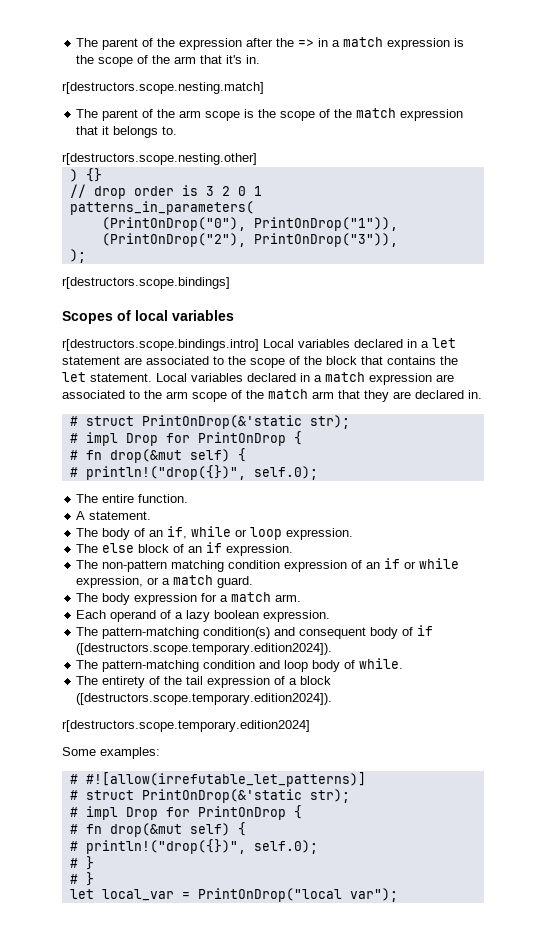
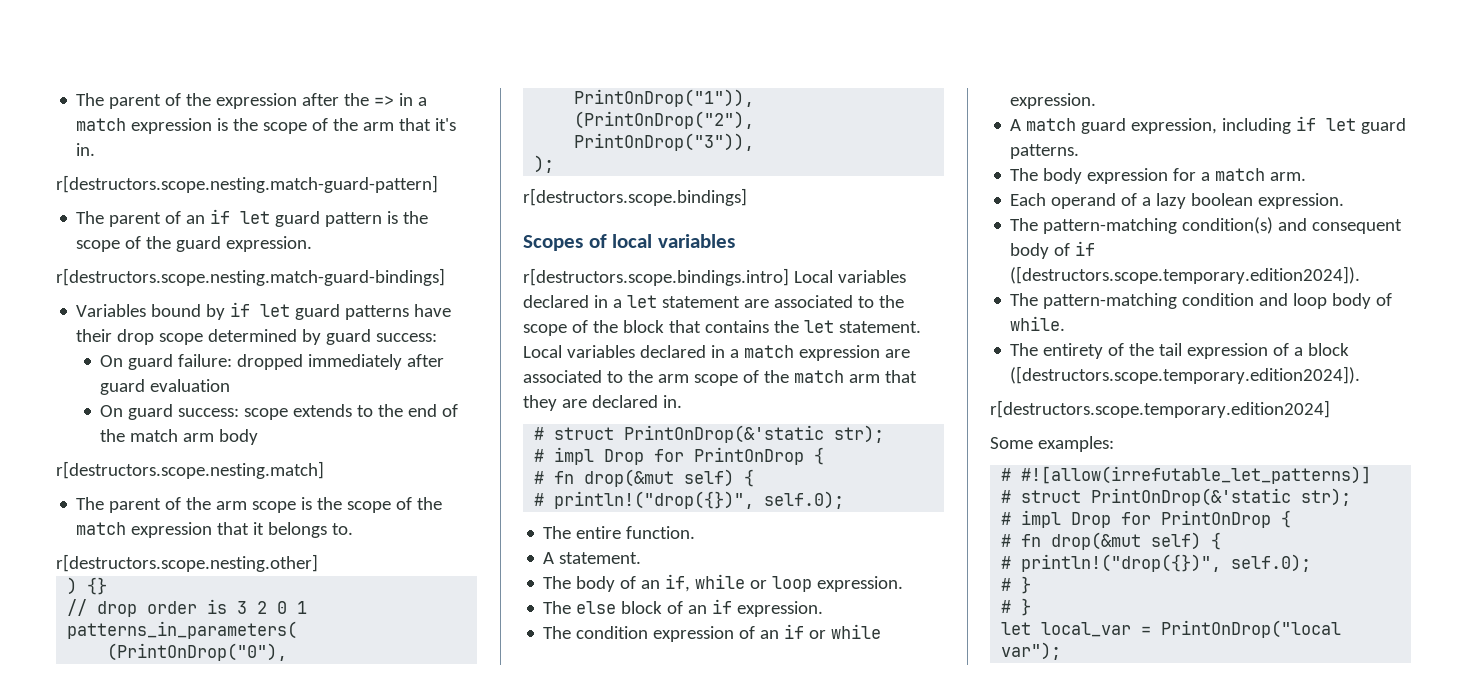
+ r[destructors.scope.nesting.match-guard-pattern]
+ The parent of an if let guard pattern is the scope of the guard expression.
+ r[destructors.scope.nesting.match-guard-bindings]
+ Variables bound by if let guard patterns have their drop scope determined by guard success:
+ On guard failure: dropped immediately after guard evaluation
+ On guard success: scope extends to the end of the match arm body
- The non-pattern matching condition expression of an if or while expression, or a match guard.
+ The condition expression of an if or while expression.
+ A match guard expression, including if let guard patterns.

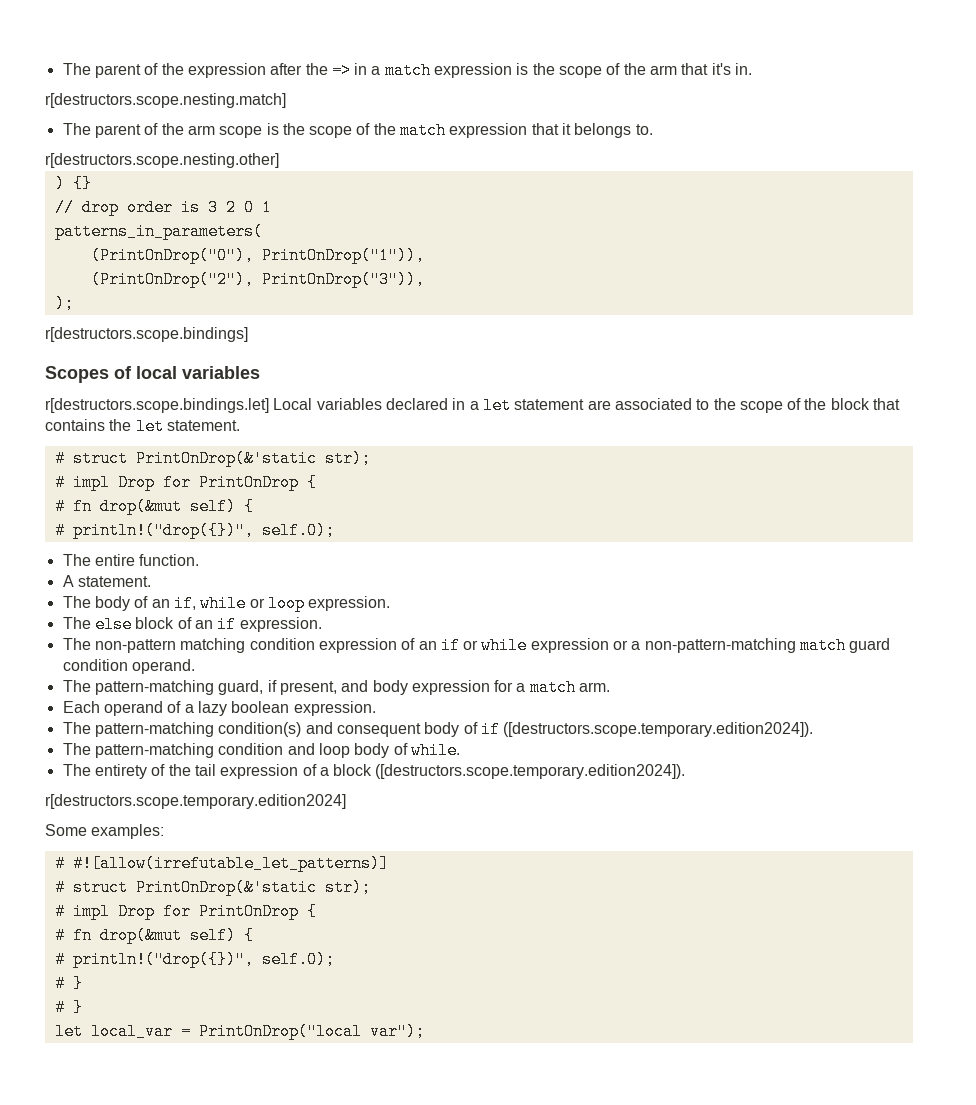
- r[destructors.scope.nesting.match-guard-pattern]
- The parent of an if let guard pattern is the scope of the guard expression.
- r[destructors.scope.nesting.match-guard-bindings]
- Variables bound by if let guard patterns have their drop scope determined by guard success:
- On guard failure: dropped immediately after guard evaluation
- On guard success: scope extends to the end of the match arm body
- r[destructors.scope.bindings.intro] Local variables declared in a let statement are associated to the scope of the block that contains the let statement. Local variables declared in a match expression are associated to the arm scope of the match arm that they are declared in.
+ r[destructors.scope.bindings.let] Local variables declared in a let statement are associated to the scope of the block that contains the let statement.
- The condition expression of an if or while expression.
- A match guard expression, including if let guard patterns.
- The body expression for a match arm.
+ The non-pattern matching condition expression of an if or while expression or a non-pattern-matching match guard condition operand.
+ The pattern-matching guard, if present, and body expression for a match arm.

